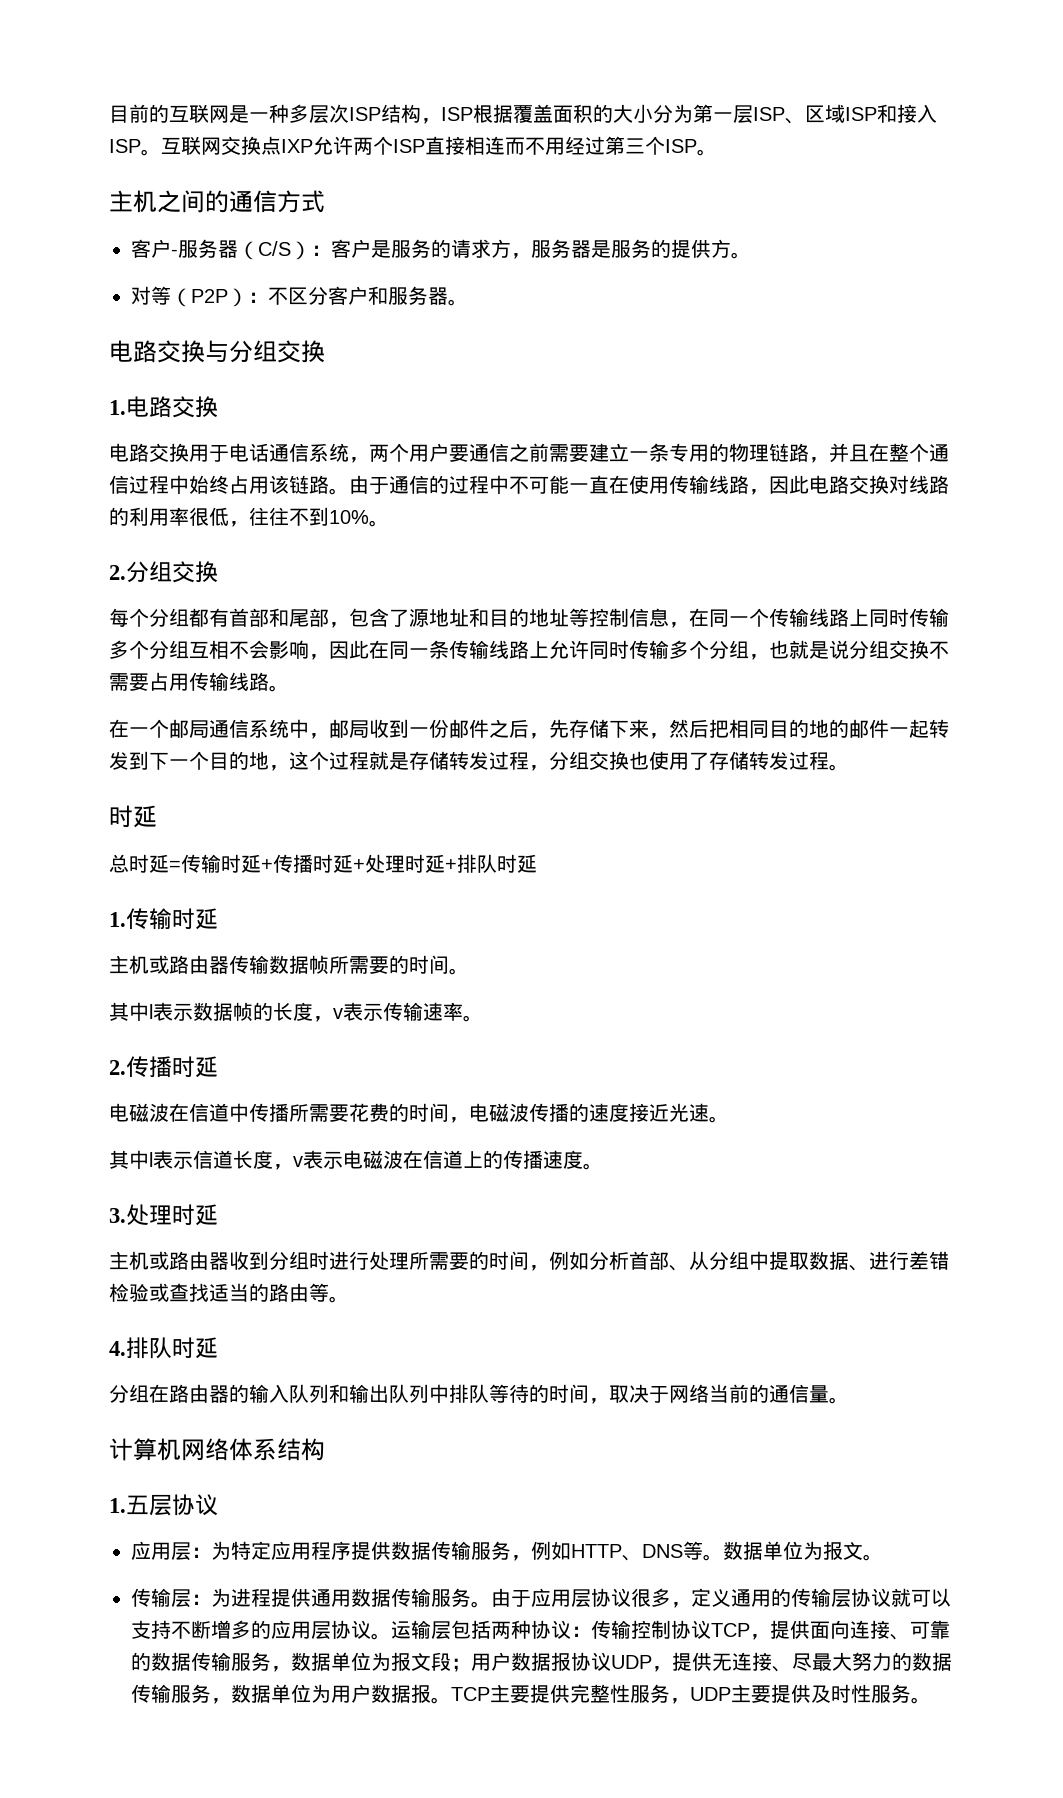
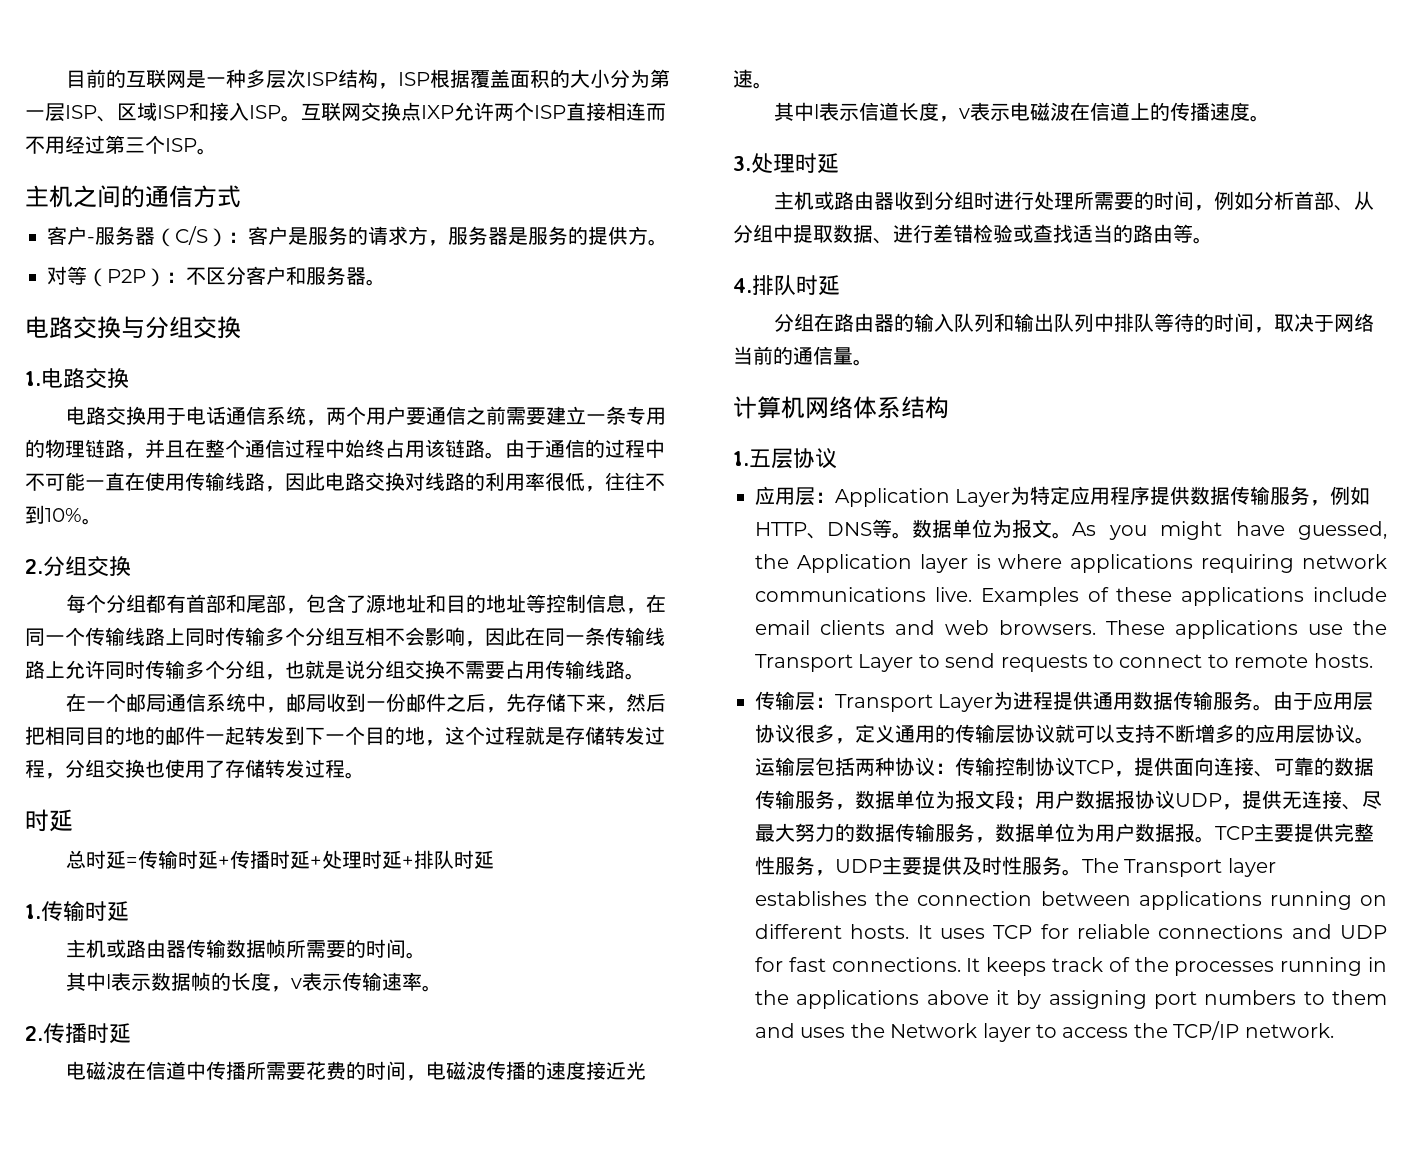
- 应用层：为特定应用程序提供数据传输服务，例如HTTP、DNS等。
+ 应用层：Application Layer为特定应用程序提供数据传输服务，例如HTTP、DNS等。
+ As you might have guessed, the Application layer is where applications requiring network communications live. Examples of these applications include email clients and web browsers. These applications use the Transport Layer to send requests to connect to remote hosts.
- 传输层：为进程提供通用数据传输服务。
+ 传输层：Transport Layer为进程提供通用数据传输服务。
+ The Transport layer establishes the connection between applications running on different hosts. It uses TCP for reliable connections and UDP for fast connections. It keeps track of the processes running in the applications above it by assigning port numbers to them and uses the Network layer to access the TCP/IP network.

